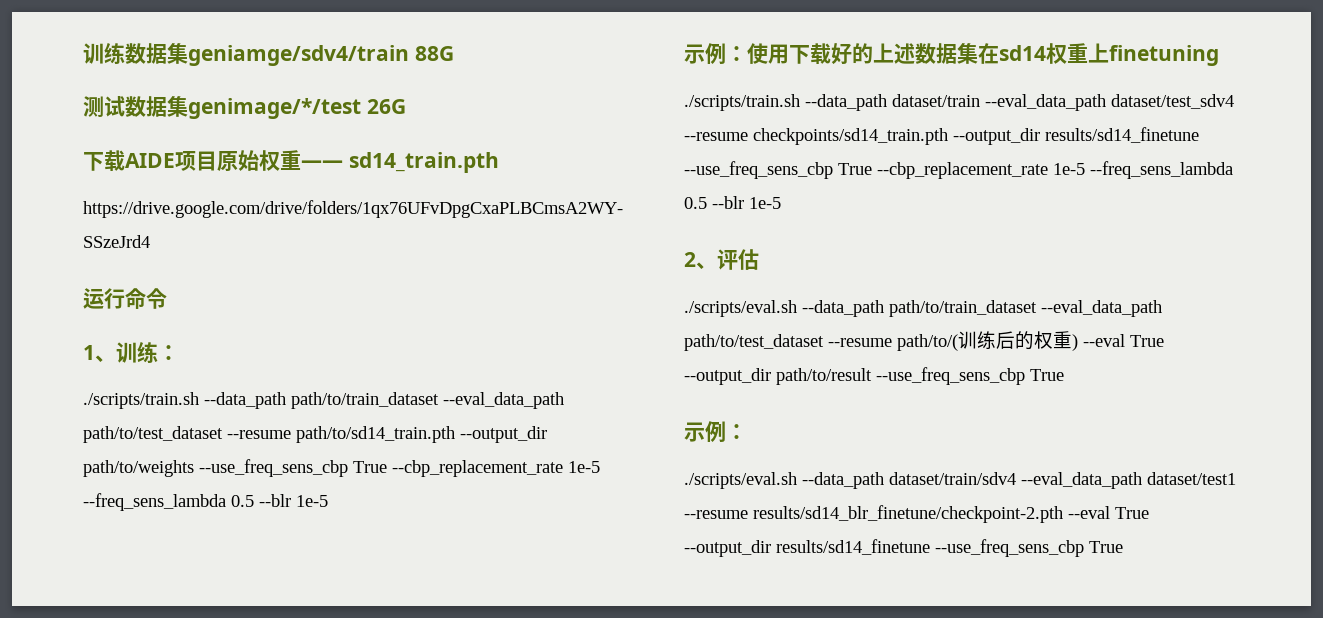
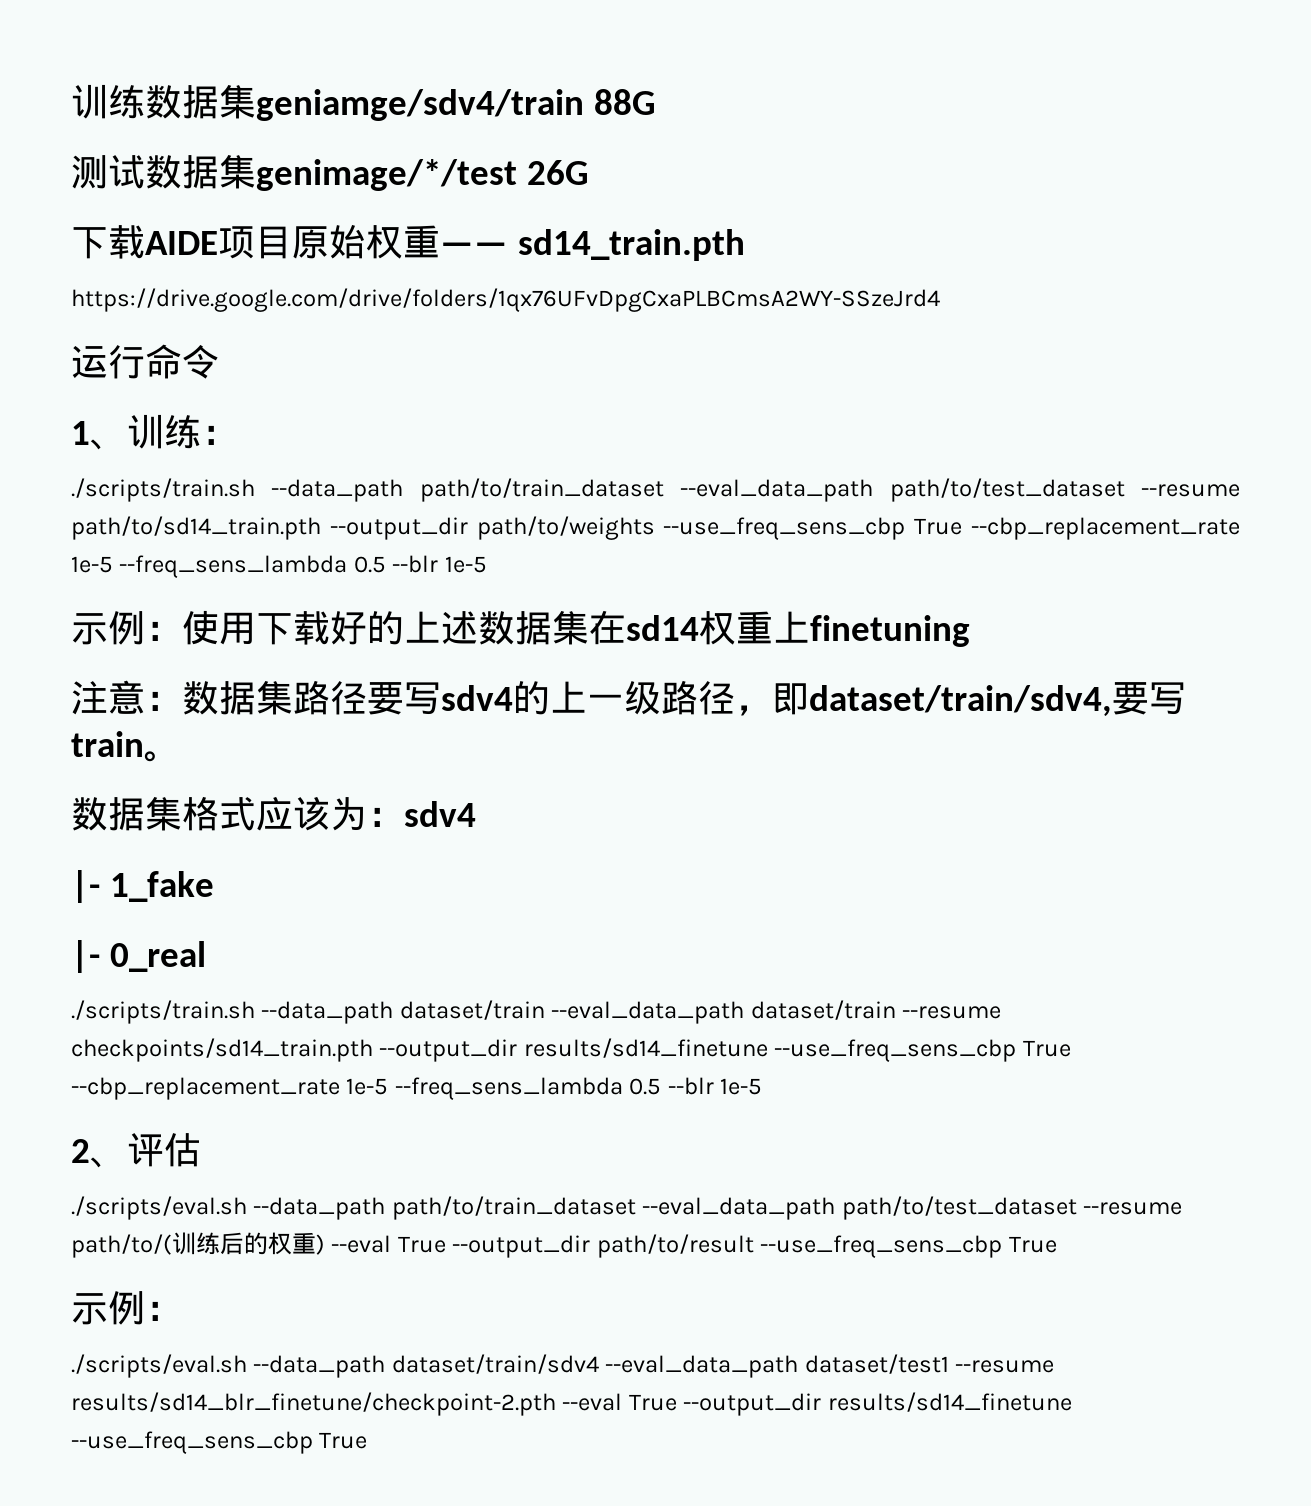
+ 注意：数据集路径要写sdv4的上一级路径，即dataset/train/sdv4,要写train。
+ 数据集格式应该为：sdv4
+ |- 1_fake
+ |- 0_real
- ./scripts/train.sh --data_path dataset/train --eval_data_path dataset/test_sdv4 --resume checkpoints/sd14_train.pth --output_dir results/sd14_finetune --use_freq_sens_cbp True --cbp_replacement_rate 1e-5 --freq_sens_lambda 0.5 --blr 1e-5
+ ./scripts/train.sh --data_path dataset/train --eval_data_path dataset/train --resume checkpoints/sd14_train.pth --output_dir results/sd14_finetune --use_freq_sens_cbp True --cbp_replacement_rate 1e-5 --freq_sens_lambda 0.5 --blr 1e-5

